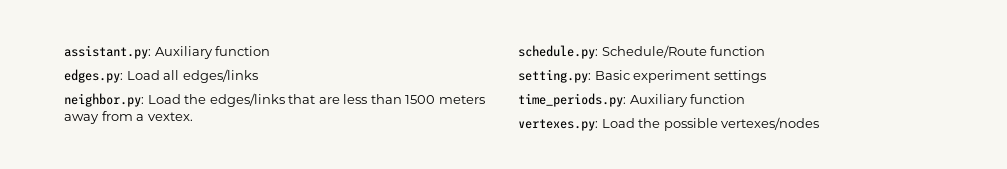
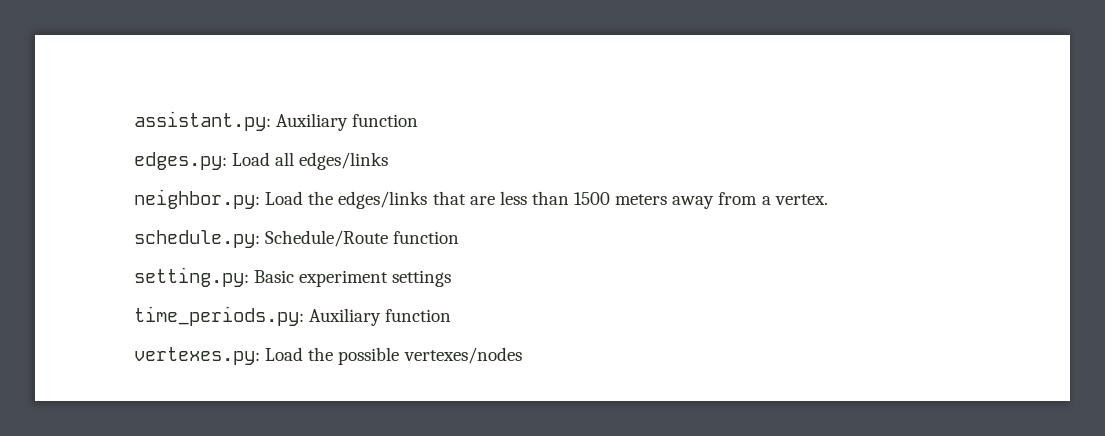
- neighbor.py: Load the edges/links that are less than 1500 meters away from a vextex.
+ neighbor.py: Load the edges/links that are less than 1500 meters away from a vertex.

